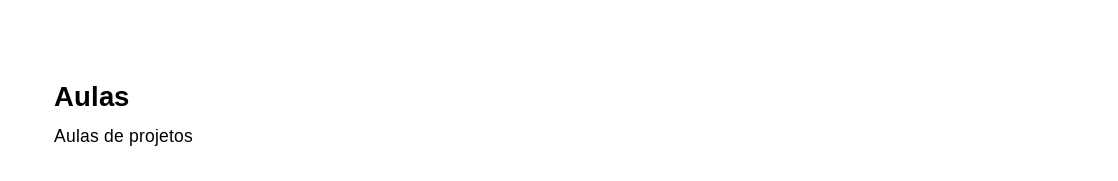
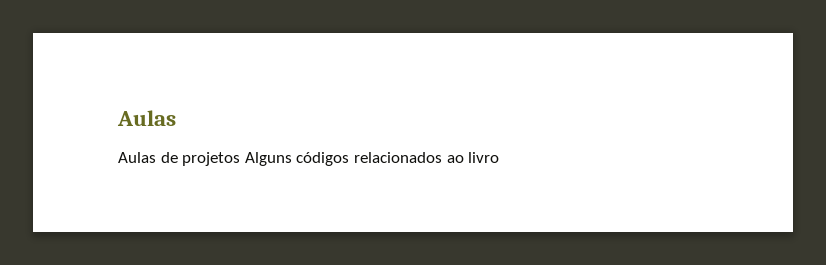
- Aulas de projetos
+ Aulas de projetos Alguns códigos relacionados ao livro

